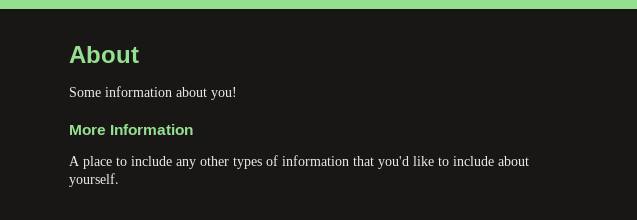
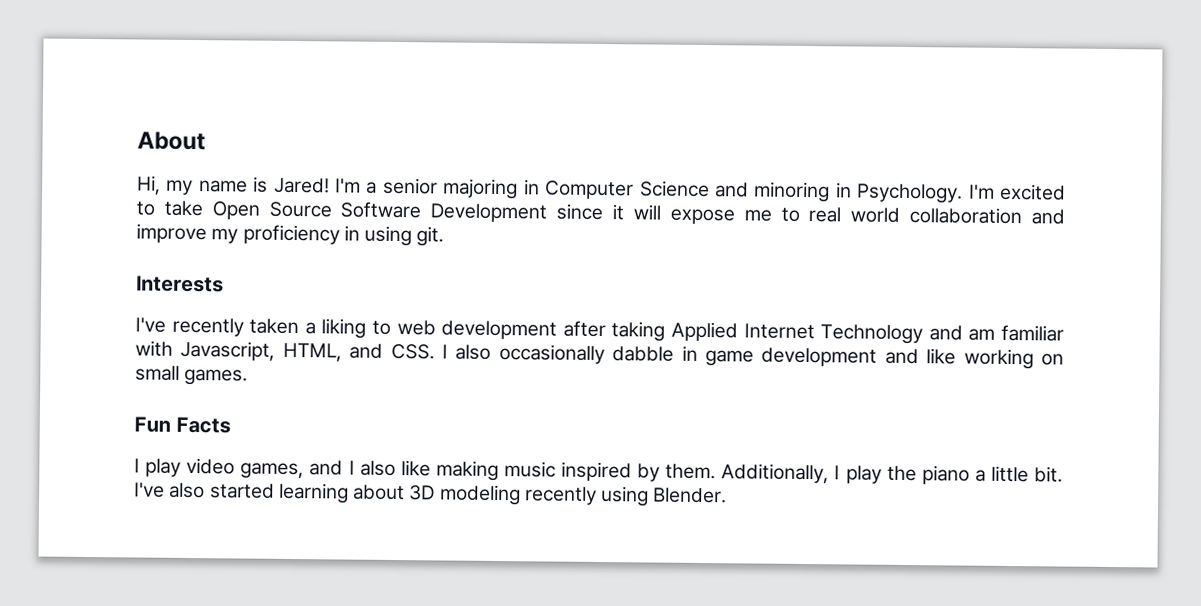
- Some information about you!
- More Information
- A place to include any other types of information that you'd like to include about yourself.
+ Hi, my name is Jared! I'm a senior majoring in Computer Science and minoring in Psychology. I'm excited to take Open Source Software Development since it will expose me to real world collaboration and improve my proficiency in using git.
+ Interests
+ I've recently taken a liking to web development after taking Applied Internet Technology and am familiar with Javascript, HTML, and CSS. I also occasionally dabble in game development and like working on small games.
+ Fun Facts
+ I play video games, and I also like making music inspired by them. Additionally, I play the piano a little bit. I've also started learning about 3D modeling recently using Blender.

